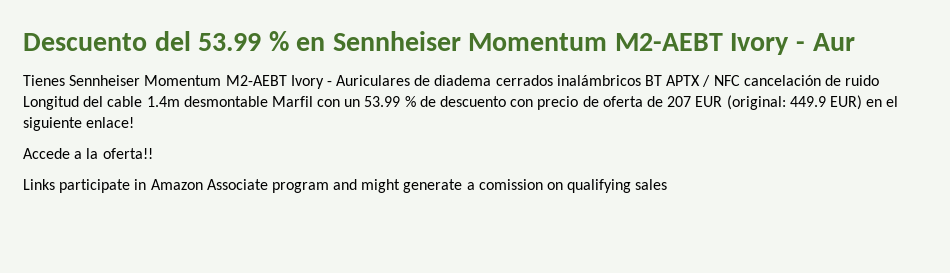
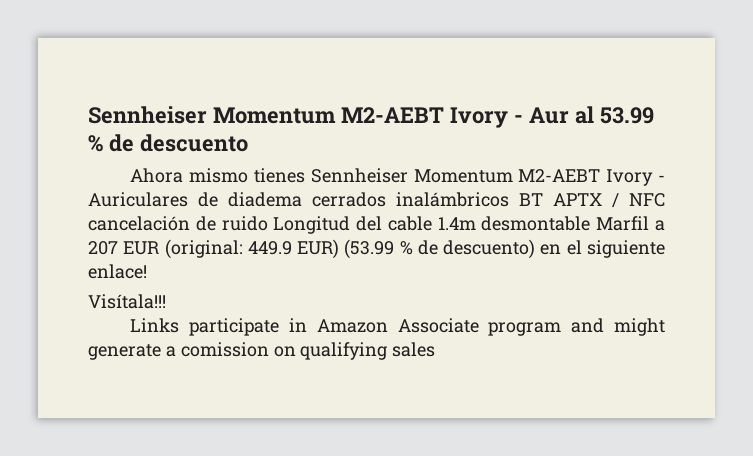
- Descuento del 53.99 % en Sennheiser Momentum M2-AEBT Ivory - Aur
- Tienes Sennheiser Momentum M2-AEBT Ivory - Auriculares de diadema cerrados inalámbricos BT APTX / NFC cancelación de ruido Longitud del cable 1.4m desmontable Marfil con un 53.99 % de descuento con precio de oferta de 207 EUR (original: 449.9 EUR) en el siguiente enlace!
+ Sennheiser Momentum M2-AEBT Ivory - Aur al 53.99 % de descuento
+ Ahora mismo tienes Sennheiser Momentum M2-AEBT Ivory - Auriculares de diadema cerrados inalámbricos BT APTX / NFC cancelación de ruido Longitud del cable 1.4m desmontable Marfil a 207 EUR (original: 449.9 EUR) (53.99 % de descuento) en el siguiente enlace!
- Accede a la oferta!!
+ Visítala!!!

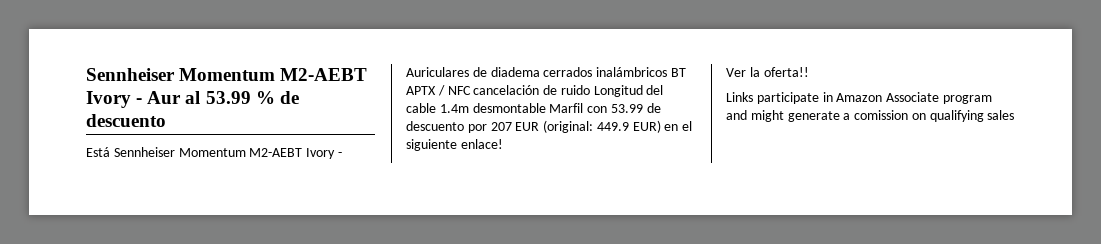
- Ahora mismo tienes Sennheiser Momentum M2-AEBT Ivory - Auriculares de diadema cerrados inalámbricos BT APTX / NFC cancelación de ruido Longitud del cable 1.4m desmontable Marfil a 207 EUR (original: 449.9 EUR) (53.99 % de descuento) en el siguiente enlace!
+ Está Sennheiser Momentum M2-AEBT Ivory - Auriculares de diadema cerrados inalámbricos BT APTX / NFC cancelación de ruido Longitud del cable 1.4m desmontable Marfil con 53.99 de descuento por 207 EUR (original: 449.9 EUR) en el siguiente enlace!
- Visítala!!!
+ Ver la oferta!!

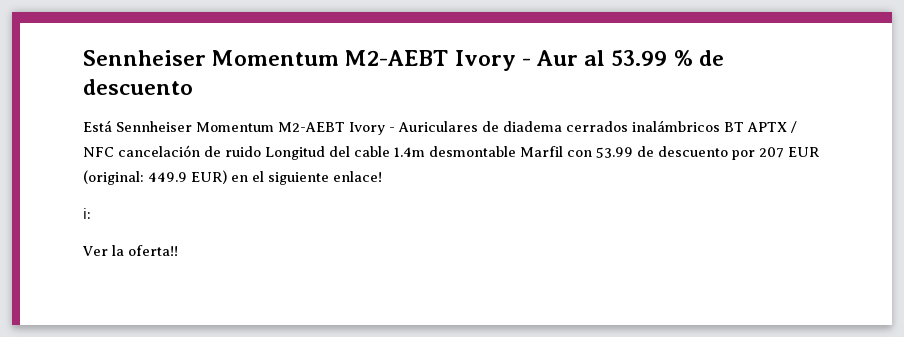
+ ℹ:
- Links participate in Amazon Associate program and might generate a comission on qualifying sales

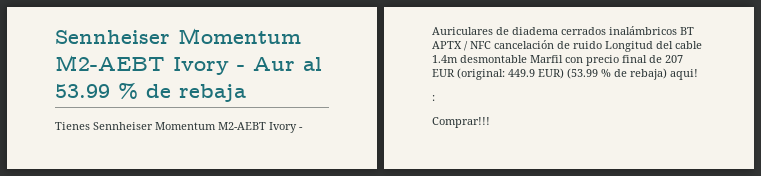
- Sennheiser Momentum M2-AEBT Ivory - Aur al 53.99 % de descuento
- Está Sennheiser Momentum M2-AEBT Ivory - Auriculares de diadema cerrados inalámbricos BT APTX / NFC cancelación de ruido Longitud del cable 1.4m desmontable Marfil con 53.99 de descuento por 207 EUR (original: 449.9 EUR) en el siguiente enlace!
- ℹ:
- Ver la oferta!!
+ Sennheiser Momentum M2-AEBT Ivory - Aur al 53.99 % de rebaja
+ Tienes Sennheiser Momentum M2-AEBT Ivory - Auriculares de diadema cerrados inalámbricos BT APTX / NFC cancelación de ruido Longitud del cable 1.4m desmontable Marfil con precio final de 207 EUR (original: 449.9 EUR) (53.99 % de rebaja) aqui!
+ :
+ Comprar!!!

